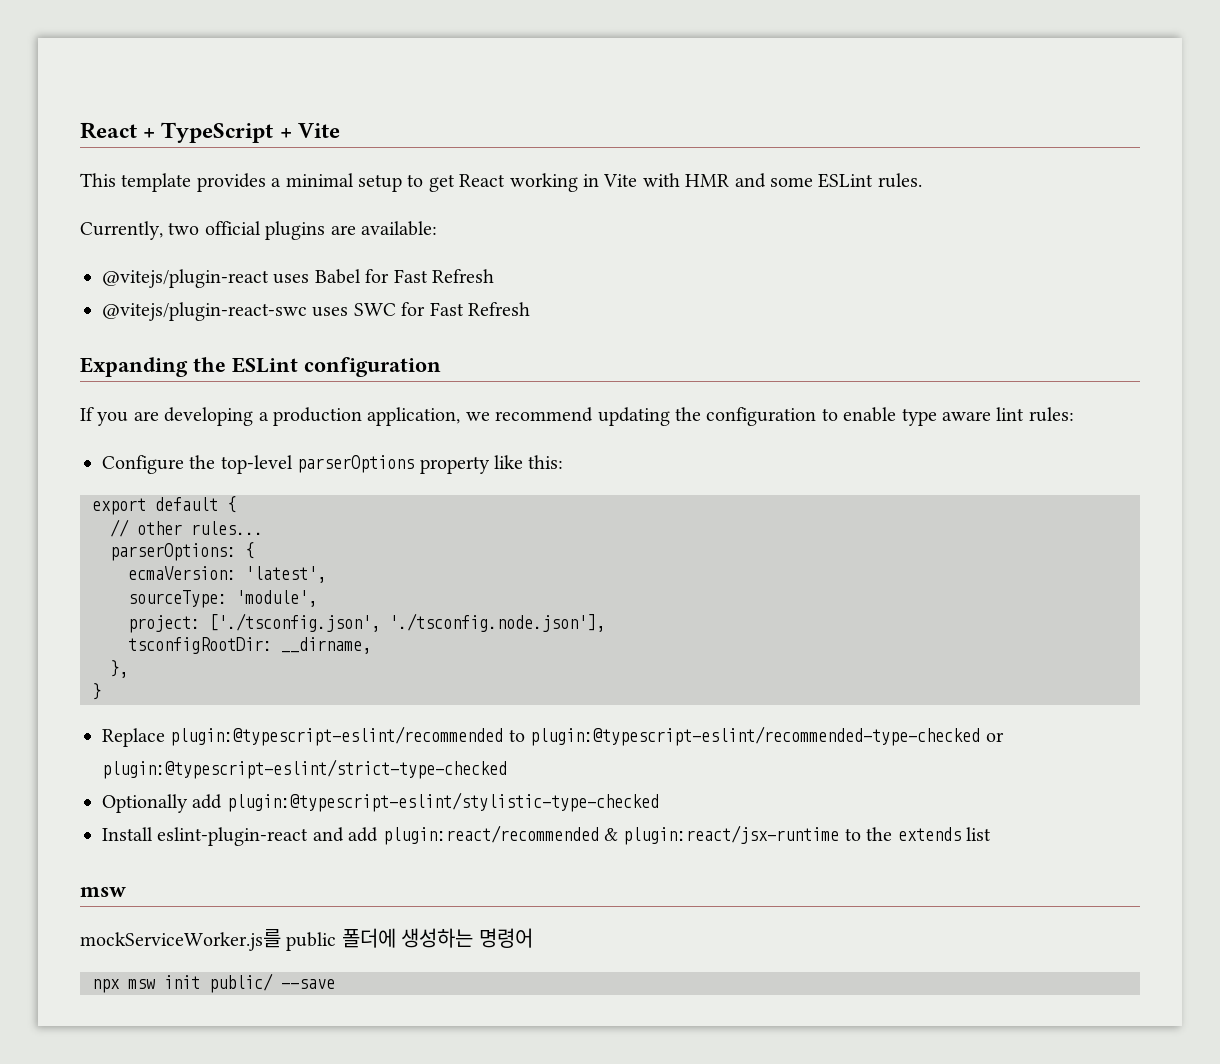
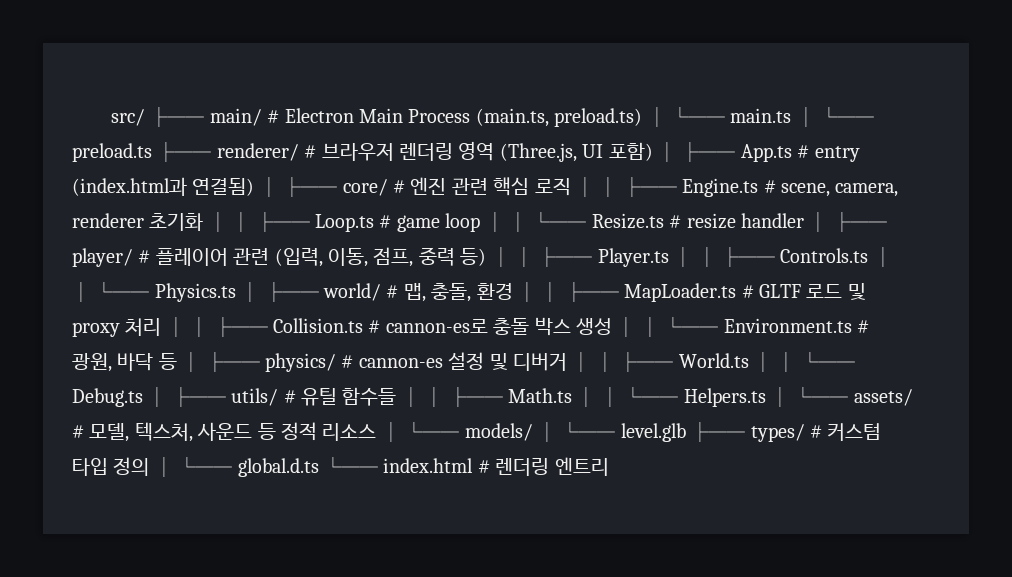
- React + TypeScript + Vite
- This template provides a minimal setup to get React working in Vite with HMR and some ESLint rules.
- Currently, two official plugins are available:
- @vitejs/plugin-react uses Babel for Fast Refresh
- @vitejs/plugin-react-swc uses SWC for Fast Refresh
- Expanding the ESLint configuration
- If you are developing a production application, we recommend updating the configuration to enable type aware lint rules:
- Configure the top-level parserOptions property like this:
- export default {
- // other rules...
- parserOptions: {
- ecmaVersion: 'latest',
- sourceType: 'module',
- project: ['./tsconfig.json', './tsconfig.node.json'],
- tsconfigRootDir: __dirname,
- },
- }
- Replace plugin:@typescript-eslint/recommended to plugin:@typescript-eslint/recommended-type-checked or plugin:@typescript-eslint/strict-type-checked
- Optionally add plugin:@typescript-eslint/stylistic-type-checked
- Install eslint-plugin-react and add plugin:react/recommended & plugin:react/jsx-runtime to the extends list
- msw
- mockServiceWorker.js를 public 폴더에 생성하는 명령어
- npx msw init public/ --save
+ src/ ├── main/ # Electron Main Process (main.ts, preload.ts) │ └── main.ts │ └── preload.ts ├── renderer/ # 브라우저 렌더링 영역 (Three.js, UI 포함) │ ├── App.ts # entry (index.html과 연결됨) │ ├── core/ # 엔진 관련 핵심 로직 │ │ ├── Engine.ts # scene, camera, renderer 초기화 │ │ ├── Loop.ts # game loop │ │ └── Resize.ts # resize handler │ ├── player/ # 플레이어 관련 (입력, 이동, 점프, 중력 등) │ │ ├── Player.ts │ │ ├── Controls.ts │ │ └── Physics.ts │ ├── world/ # 맵, 충돌, 환경 │ │ ├── MapLoader.ts # GLTF 로드 및 proxy 처리 │ │ ├── Collision.ts # cannon-es로 충돌 박스 생성 │ │ └── Environment.ts # 광원, 바닥 등 │ ├── physics/ # cannon-es 설정 및 디버거 │ │ ├── World.ts │ │ └── Debug.ts │ ├── utils/ # 유틸 함수들 │ │ ├── Math.ts │ │ └── Helpers.ts │ └── assets/ # 모델, 텍스처, 사운드 등 정적 리소스 │ └── models/ │ └── level.glb ├── types/ # 커스텀 타입 정의 │ └── global.d.ts └── index.html # 렌더링 엔트리

